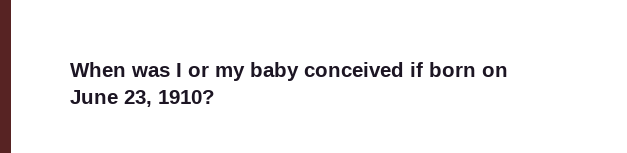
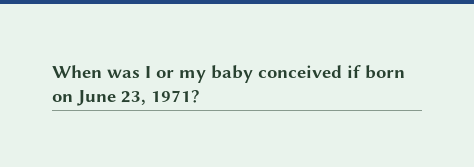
- When was I or my baby conceived if born on June 23, 1910?
+ When was I or my baby conceived if born on June 23, 1971?

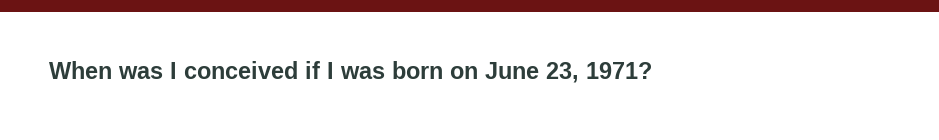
- When was I or my baby conceived if born on June 23, 1971?
+ When was I conceived if I was born on June 23, 1971?

